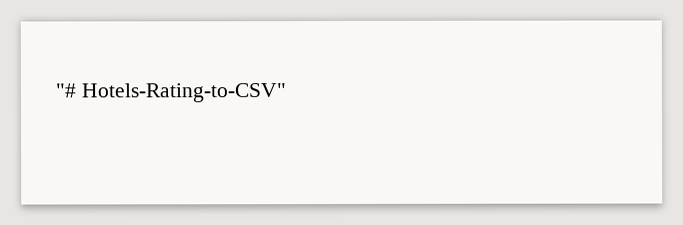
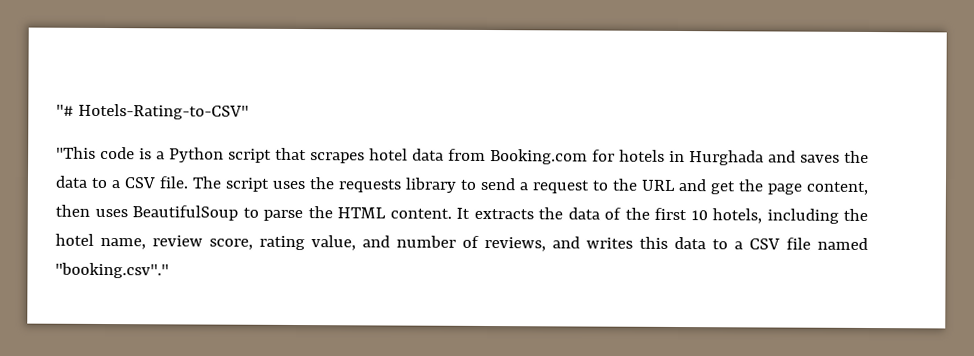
+ "This code is a Python script that scrapes hotel data from Booking.com for hotels in Hurghada and saves the data to a CSV file. The script uses the requests library to send a request to the URL and get the page content, then uses BeautifulSoup to parse the HTML content. It extracts the data of the first 10 hotels, including the hotel name, review score, rating value, and number of reviews, and writes this data to a CSV file named "booking.csv"."

